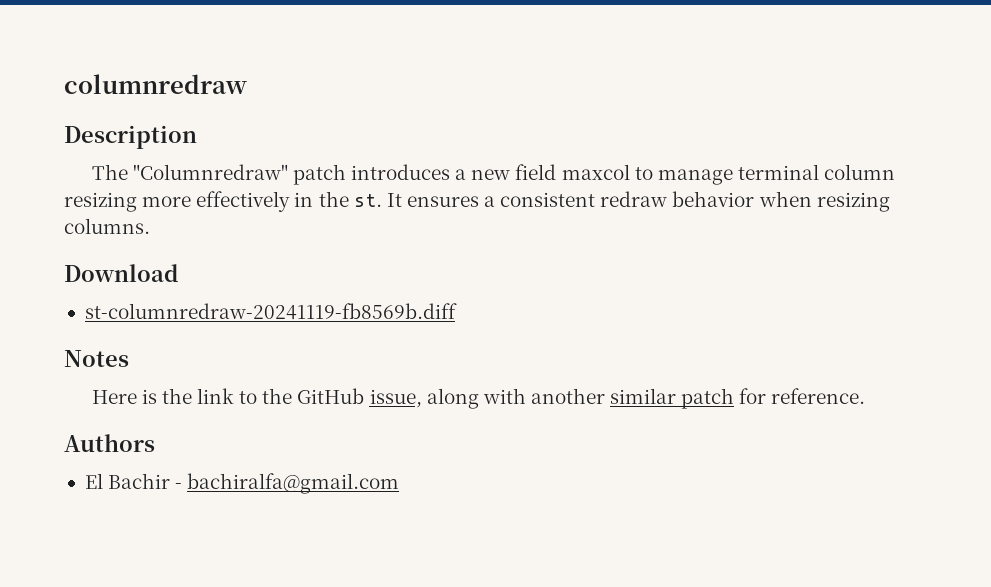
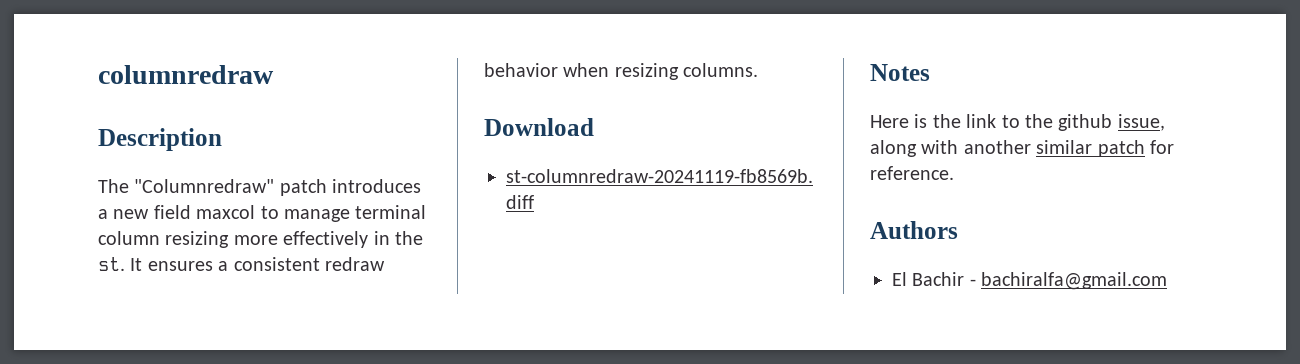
- Here is the link to the GitHub issue, along with another similar patch for reference.
+ Here is the link to the github issue, along with another similar patch for reference.

